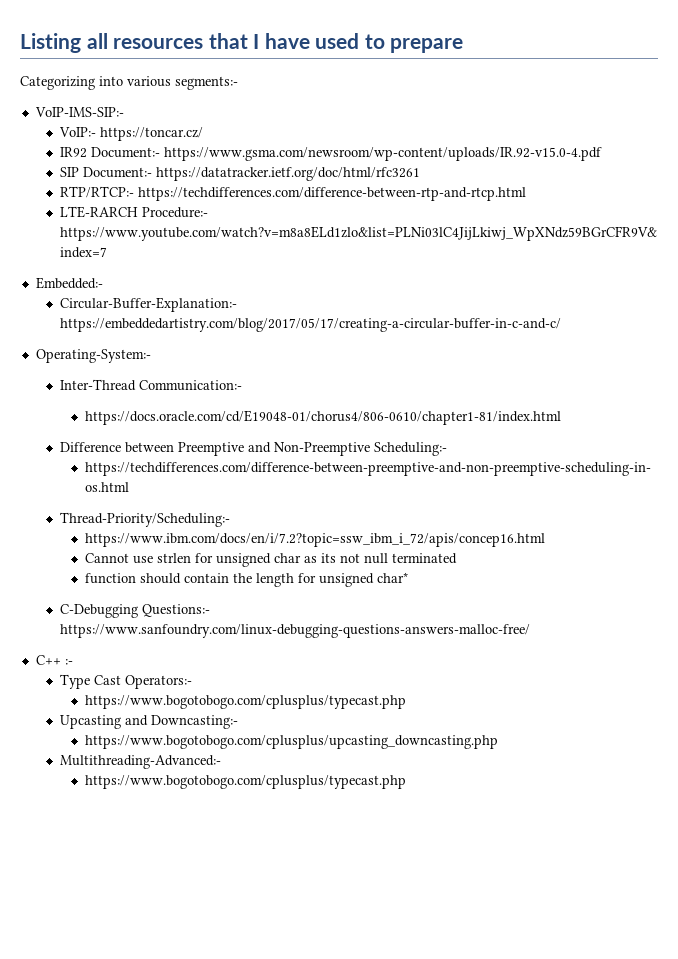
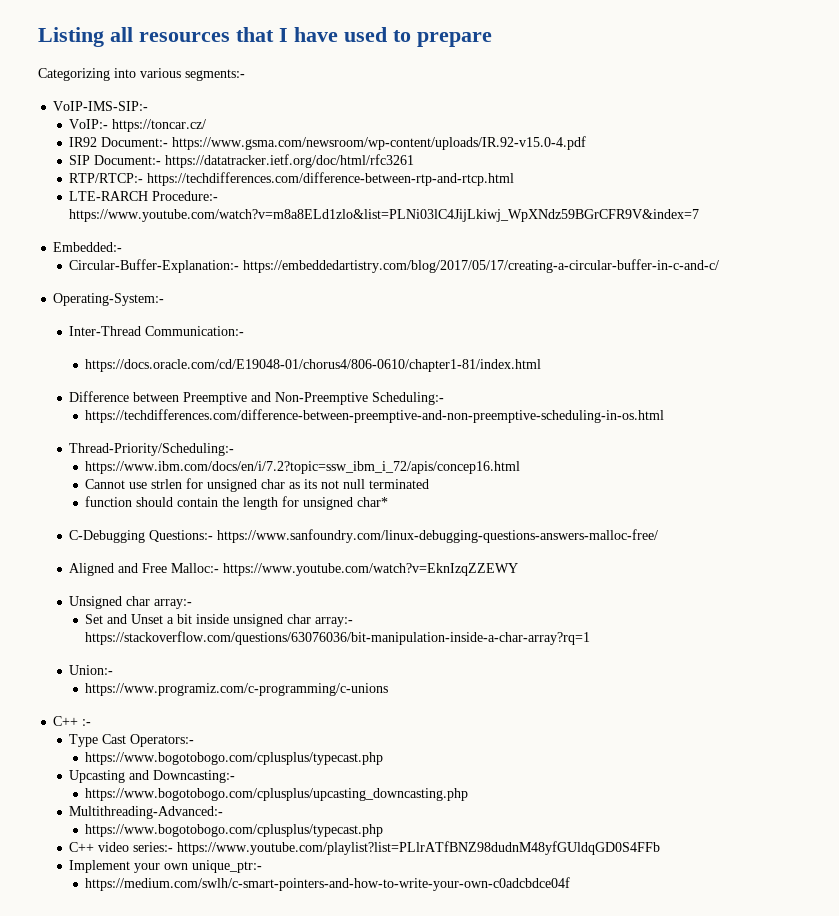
+ Aligned and Free Malloc:- https://www.youtube.com/watch?v=EknIzqZZEWY
+ Unsigned char array:-
+ Set and Unset a bit inside unsigned char array:- https://stackoverflow.com/questions/63076036/bit-manipulation-inside-a-char-array?rq=1
+ Union:-
+ https://www.programiz.com/c-programming/c-unions
+ C++ video series:- https://www.youtube.com/playlist?list=PLlrATfBNZ98dudnM48yfGUldqGD0S4FFb
+ Implement your own unique_ptr:-
+ https://medium.com/swlh/c-smart-pointers-and-how-to-write-your-own-c0adcbdce04f

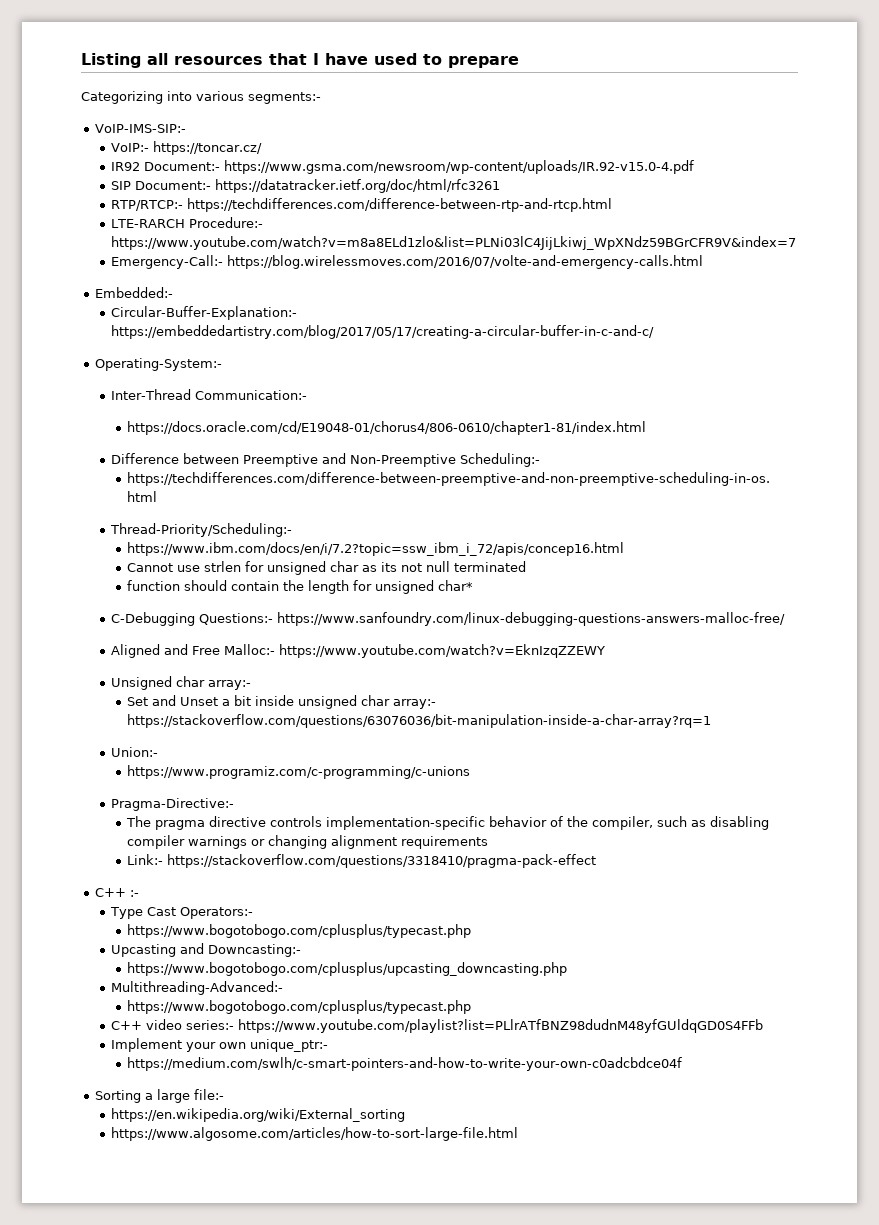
+ Emergency-Call:- https://blog.wirelessmoves.com/2016/07/volte-and-emergency-calls.html
+ Pragma-Directive:-
+ The pragma directive controls implementation-specific behavior of the compiler, such as disabling compiler warnings or changing alignment requirements
+ Link:- https://stackoverflow.com/questions/3318410/pragma-pack-effect
+ Sorting a large file:-
+ https://en.wikipedia.org/wiki/External_sorting
+ https://www.algosome.com/articles/how-to-sort-large-file.html

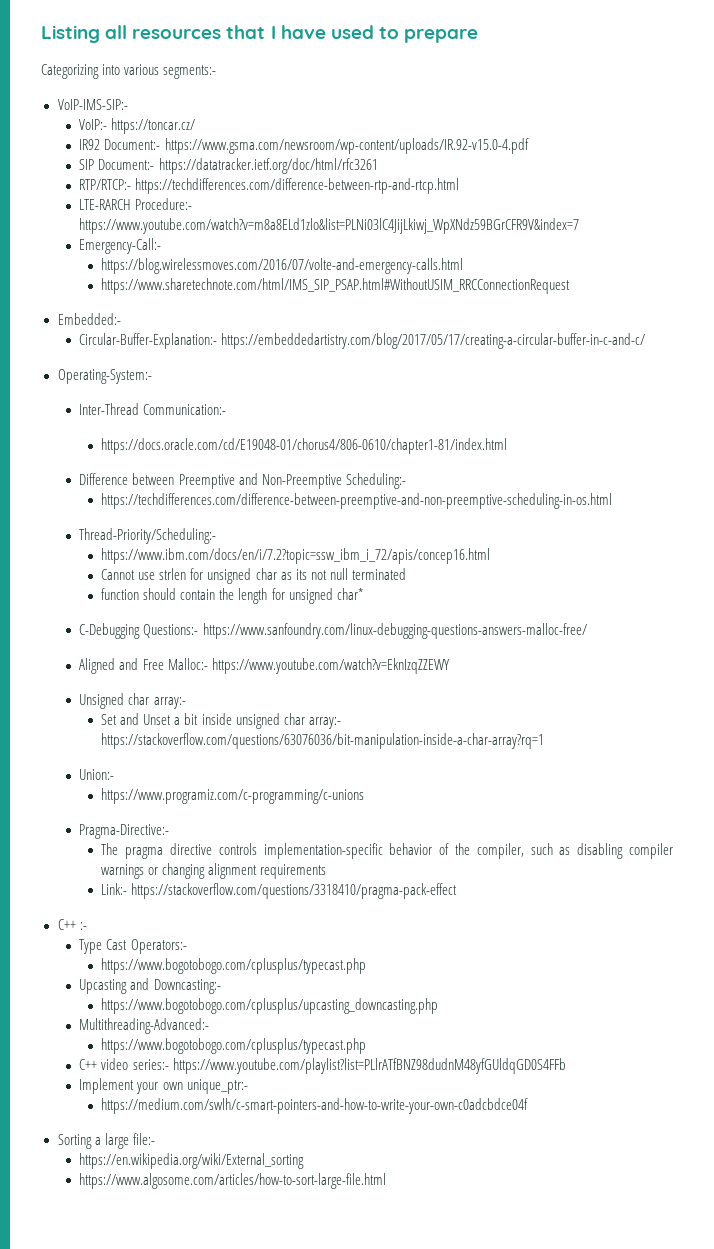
- Emergency-Call:- https://blog.wirelessmoves.com/2016/07/volte-and-emergency-calls.html
+ Emergency-Call:-
+ https://blog.wirelessmoves.com/2016/07/volte-and-emergency-calls.html
+ https://www.sharetechnote.com/html/IMS_SIP_PSAP.html#WithoutUSIM_RRCConnectionRequest

